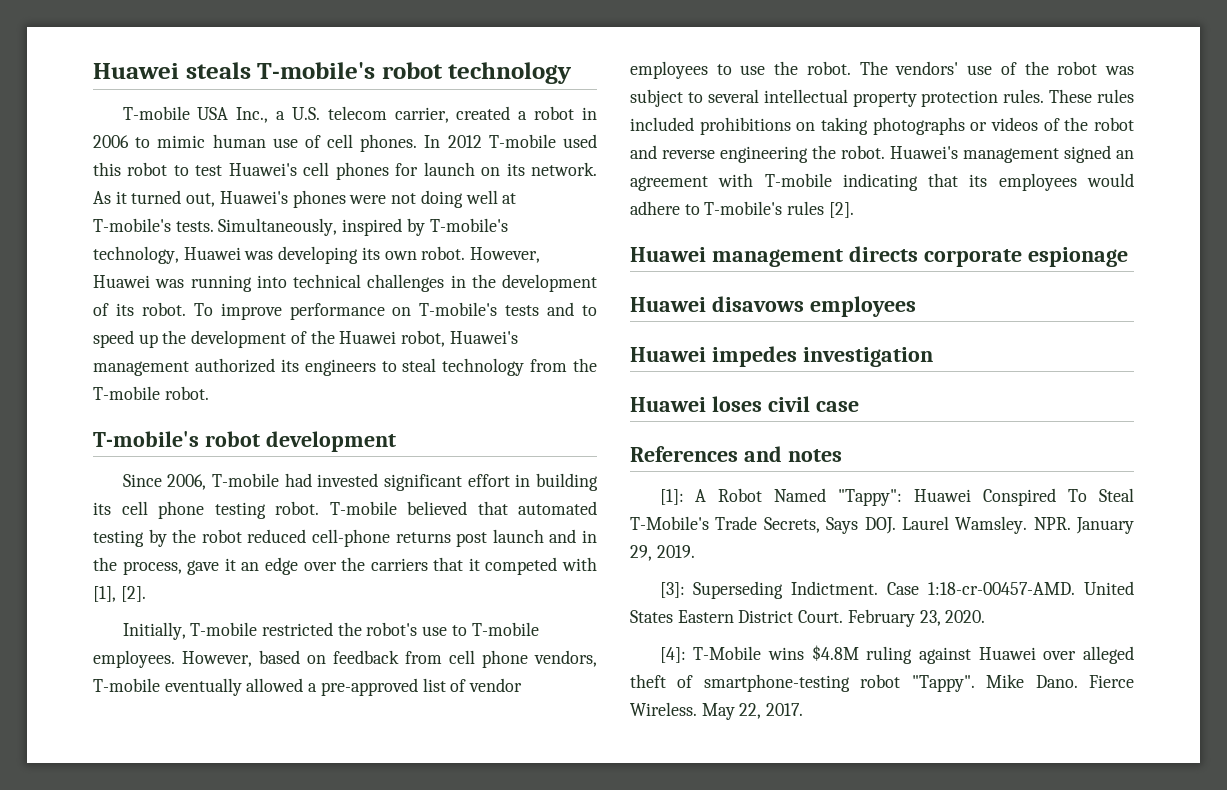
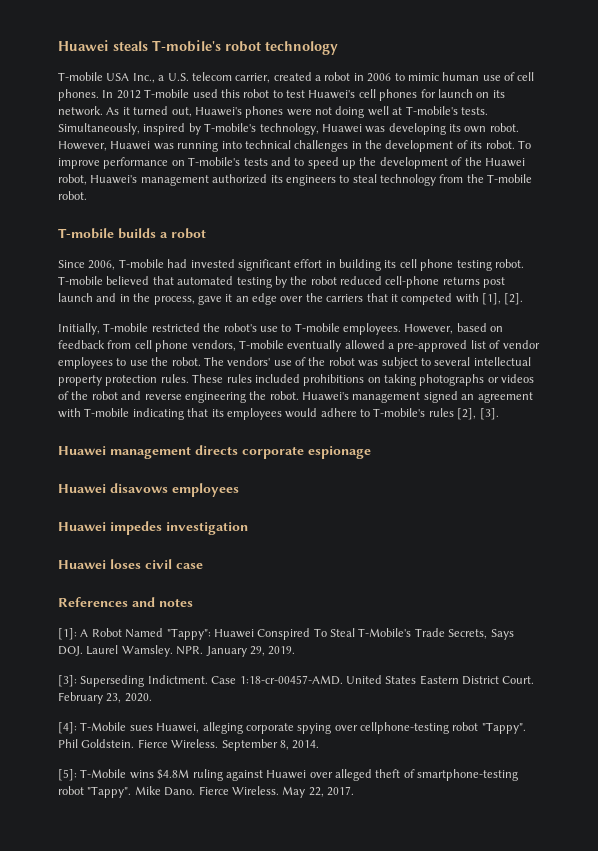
- T-mobile's robot development
+ T-mobile builds a robot
- Huawei's management signed an agreement with T-mobile indicating that its employees would adhere to T-mobile's rules [2].
+ Huawei's management signed an agreement with T-mobile indicating that its employees would adhere to T-mobile's rules [2], [3].
- [4]: T-Mobile wins $4.8M ruling against Huawei over alleged theft of smartphone-testing robot "Tappy".
+ [4]: T-Mobile sues Huawei, alleging corporate spying over cellphone-testing robot "Tappy". Phil Goldstein. Fierce Wireless. September 8, 2014.
+ [5]: T-Mobile wins $4.8M ruling against Huawei over alleged theft of smartphone-testing robot "Tappy".

